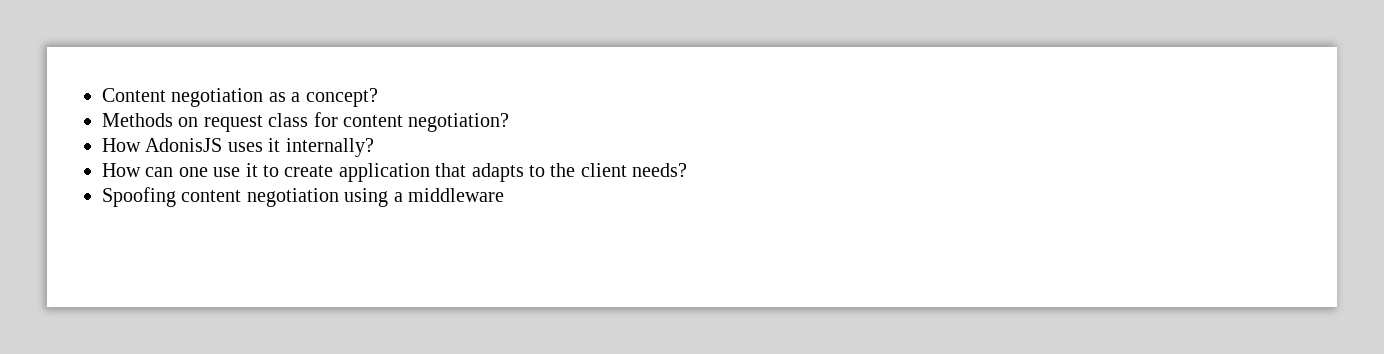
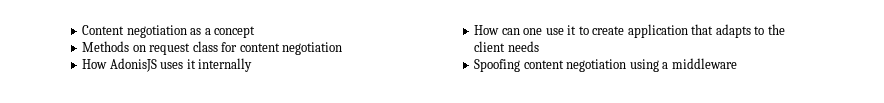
- Content negotiation as a concept?
+ Content negotiation as a concept
- Methods on request class for content negotiation?
+ Methods on request class for content negotiation
- How AdonisJS uses it internally?
+ How AdonisJS uses it internally
- How can one use it to create application that adapts to the client needs?
+ How can one use it to create application that adapts to the client needs

